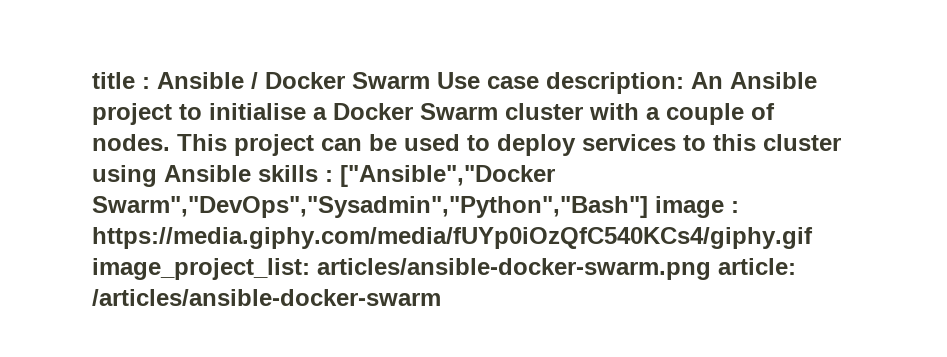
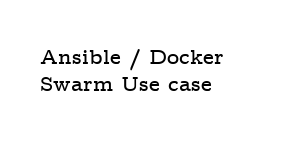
- title : Ansible / Docker Swarm Use case description: An Ansible project to initialise a Docker Swarm cluster with a couple of nodes. This project can be used to deploy services to this cluster using Ansible skills : ["Ansible","Docker Swarm","DevOps","Sysadmin","Python","Bash"] image : https://media.giphy.com/media/fUYp0iOzQfC540KCs4/giphy.gif image_project_list: articles/ansible-docker-swarm.png article: /articles/ansible-docker-swarm
+ Ansible / Docker Swarm Use case

